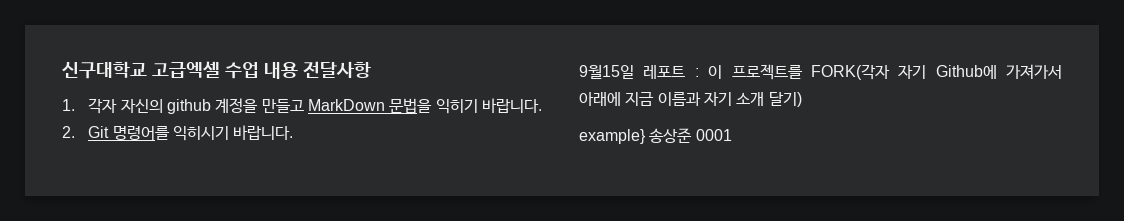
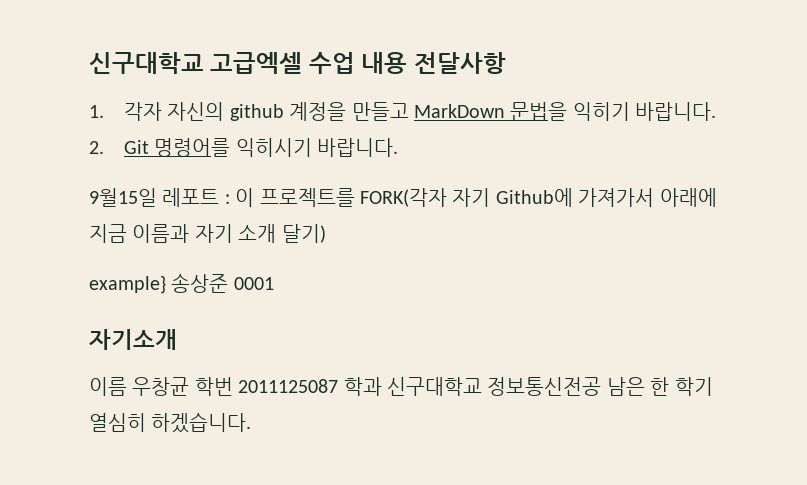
+ 자기소개
+ 이름 우창균 학번 2011125087 학과 신구대학교 정보통신전공 남은 한 학기 열심히 하겠습니다.

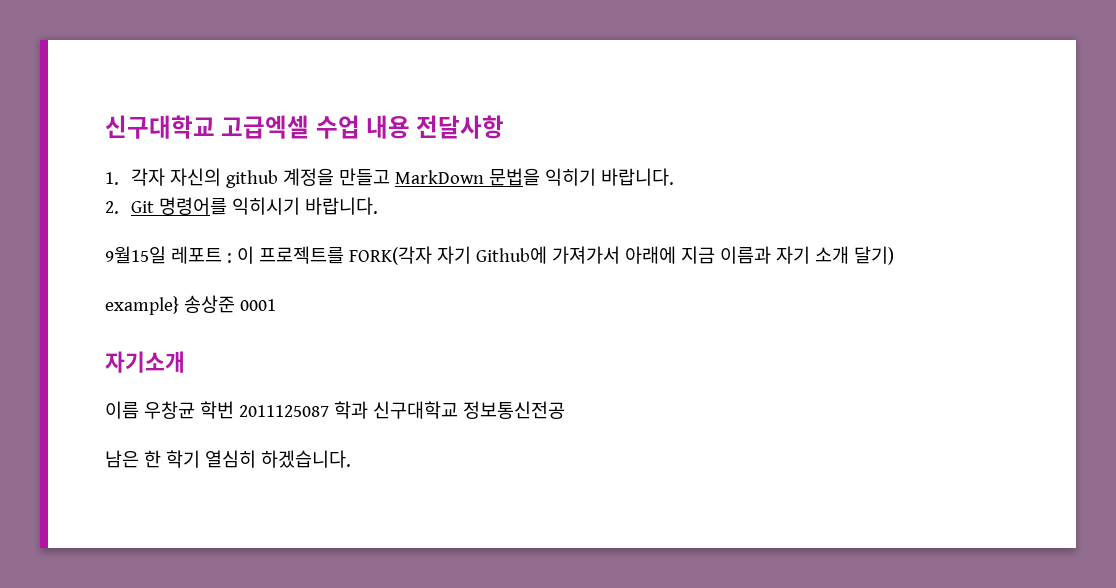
- 이름 우창균 학번 2011125087 학과 신구대학교 정보통신전공 남은 한 학기 열심히 하겠습니다.
+ 이름 우창균 학번 2011125087 학과 신구대학교 정보통신전공
+ 남은 한 학기 열심히 하겠습니다.

